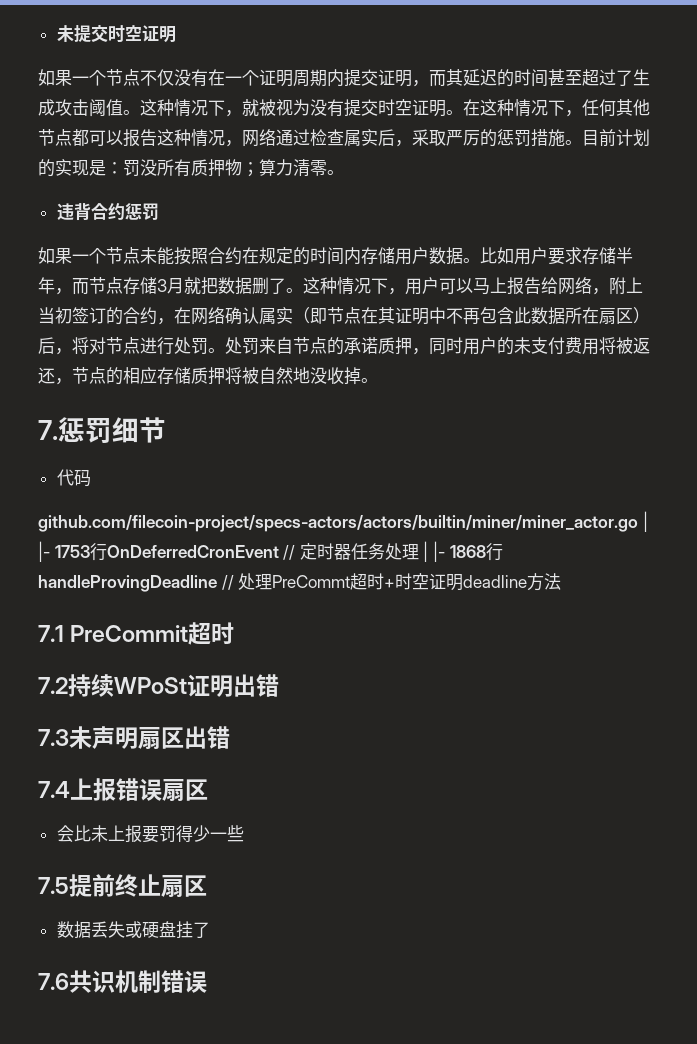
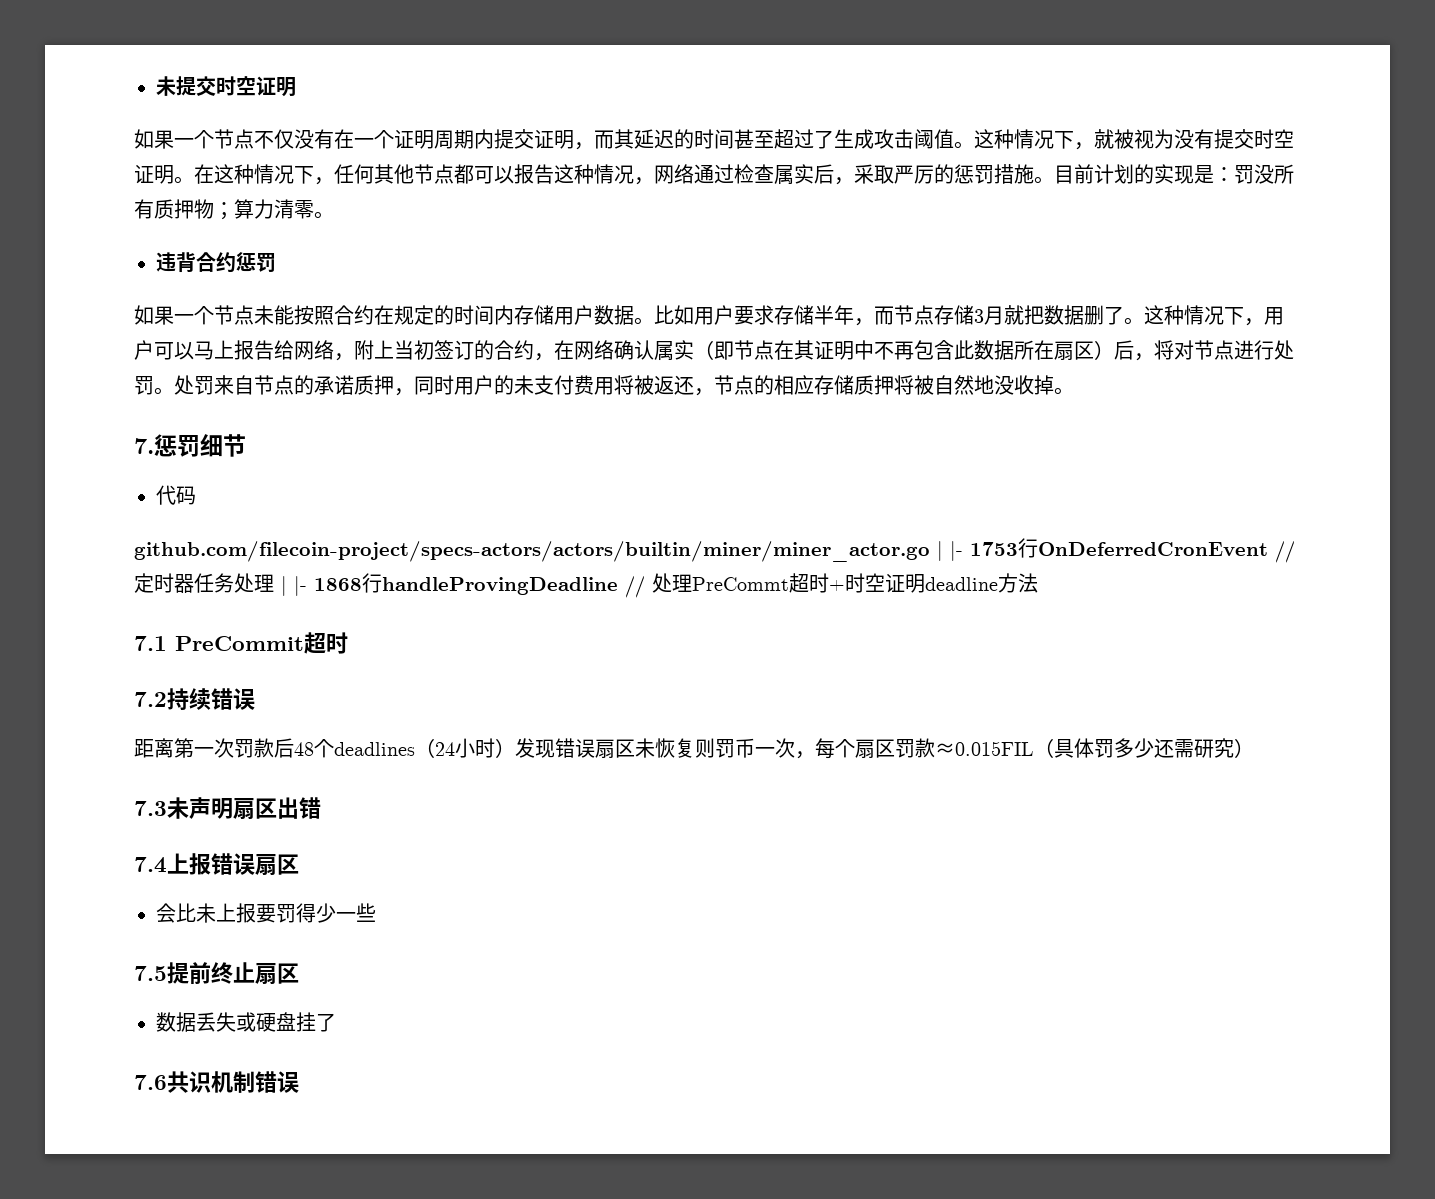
- 7.2持续WPoSt证明出错
+ 7.2持续错误
+ 距离第一次罚款后48个deadlines（24小时）发现错误扇区未恢复则罚币一次，每个扇区罚款≈0.015FIL（具体罚多少还需研究）

